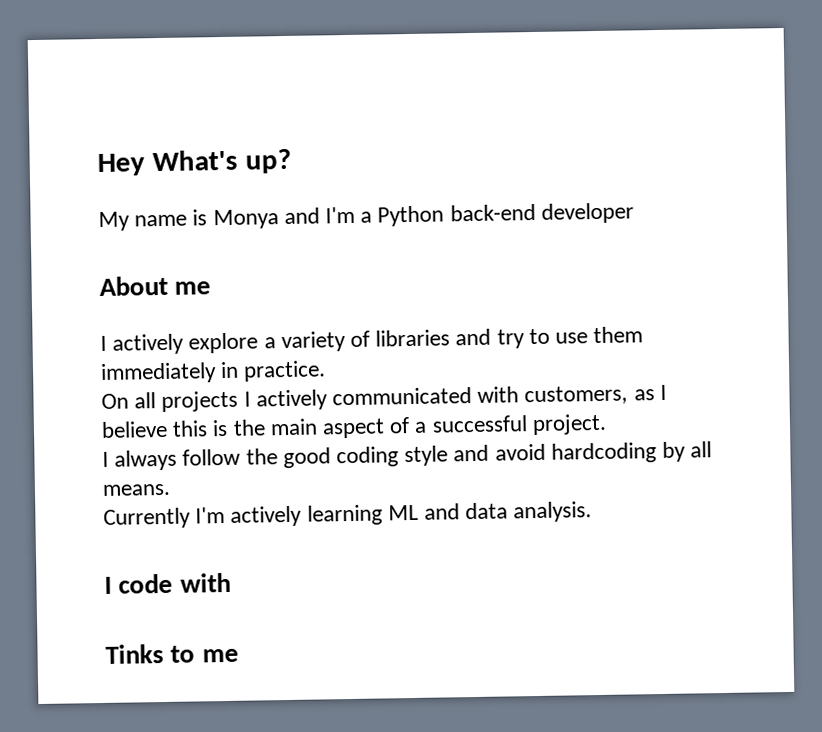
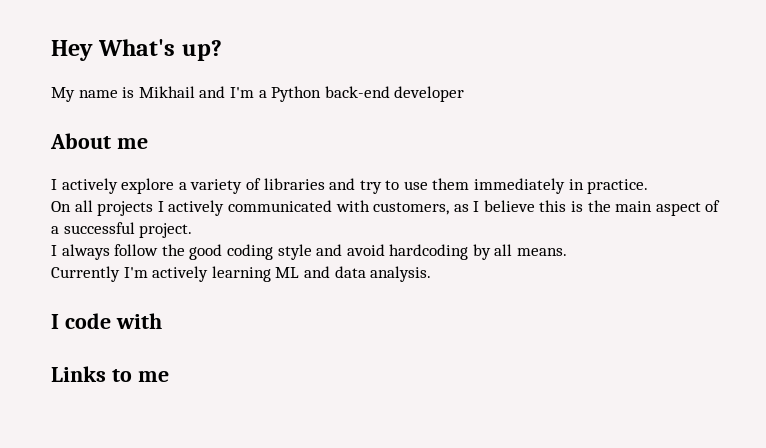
- My name is Monya and I'm a Python back-end developer
+ My name is Mikhail and I'm a Python back-end developer
- Tinks to me
+ Links to me

